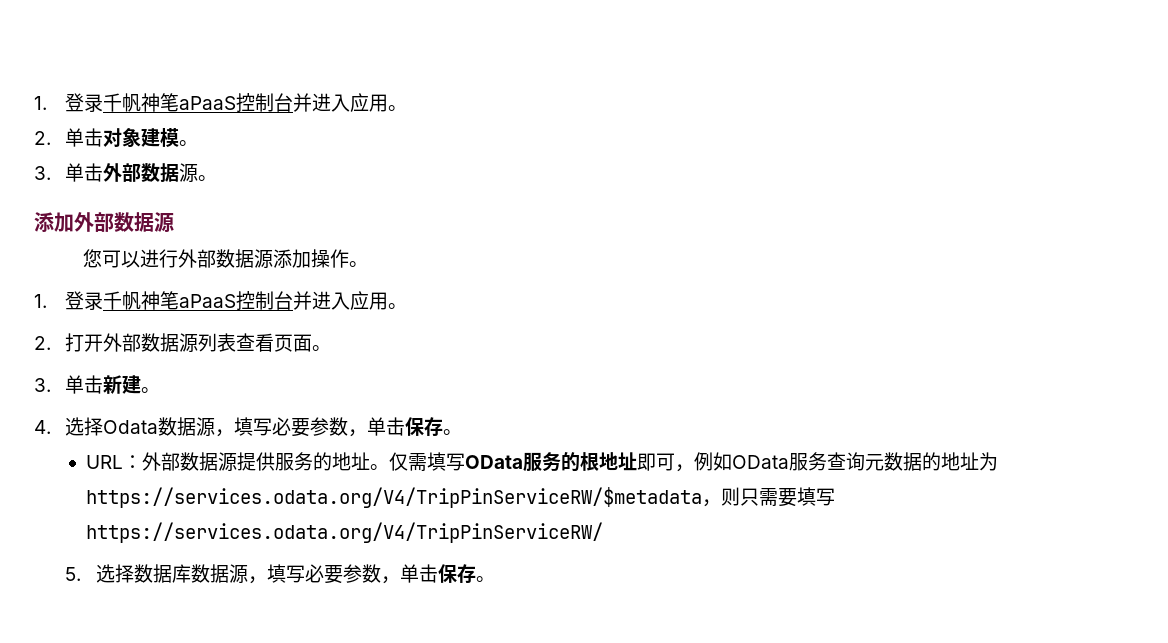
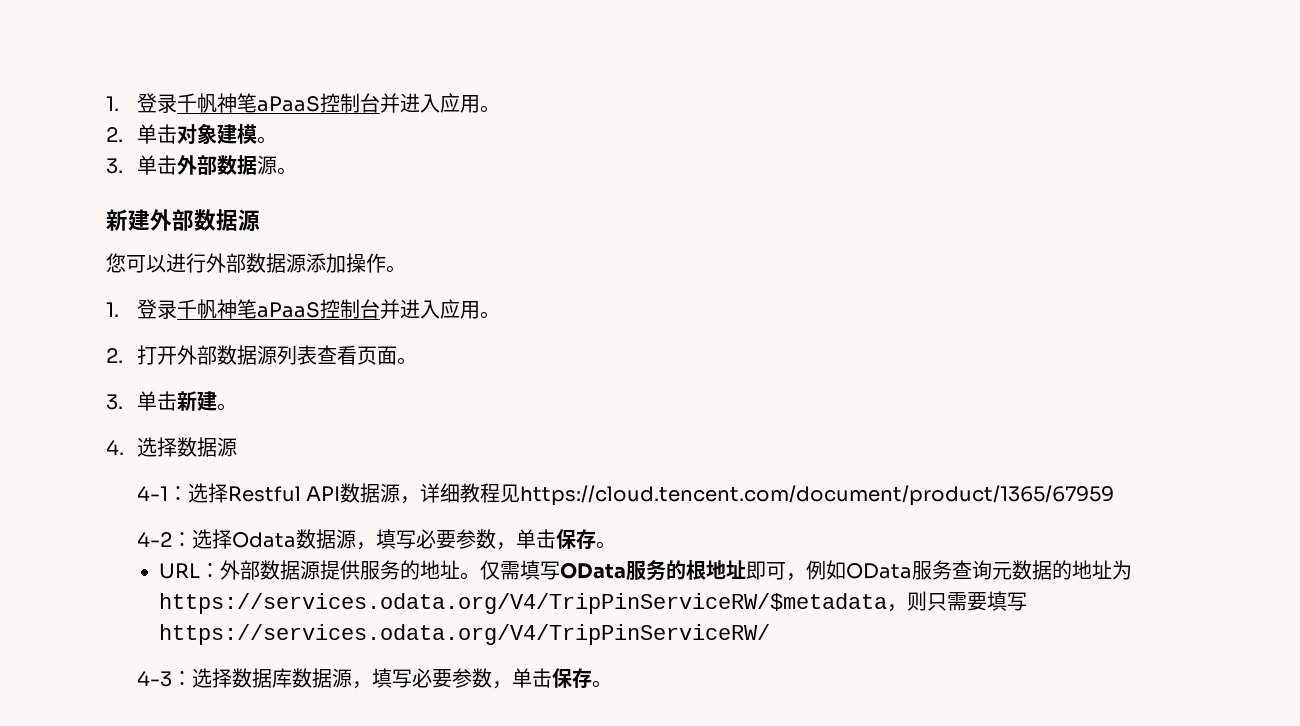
- 添加外部数据源
+ 新建外部数据源
- 4.选择Odata数据源，填写必要参数，单击保存。
+ 4.选择数据源
+ 4-1：选择Restful API数据源，详细教程见https://cloud.tencent.com/document/product/1365/67959
+ 4-2：选择Odata数据源，填写必要参数，单击保存。
- 5.选择数据库数据源，填写必要参数，单击保存。
+ 4-3：选择数据库数据源，填写必要参数，单击保存。

